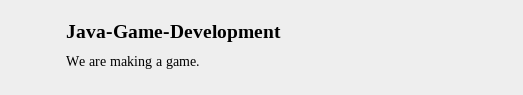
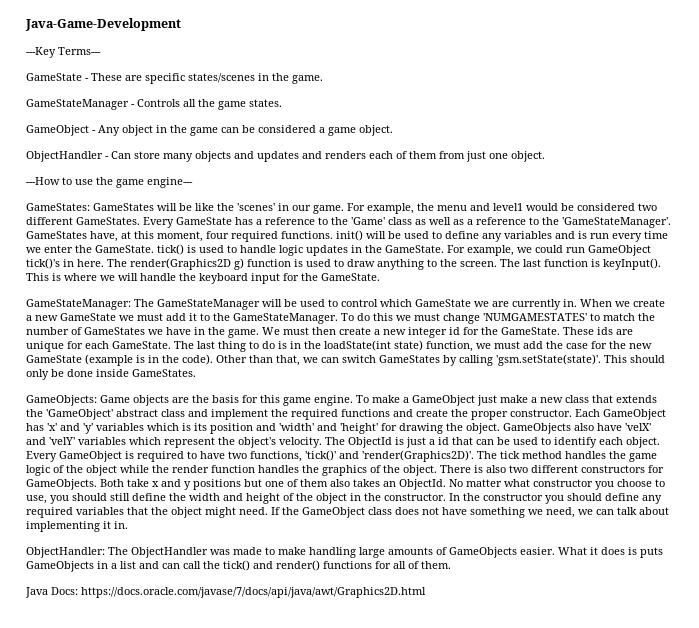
- We are making a game.
+ ---Key Terms---
+ GameState - These are specific states/scenes in the game.
+ GameStateManager - Controls all the game states.
+ GameObject - Any object in the game can be considered a game object.
+ ObjectHandler - Can store many objects and updates and renders each of them from just one object.
+ ---How to use the game engine---
+ GameStates: GameStates will be like the 'scenes' in our game. For example, the menu and level1 would be considered two different GameStates. Every GameState has a reference to the 'Game' class as well as a reference to the 'GameStateManager'. GameStates have, at this moment, four required functions. init() will be used to define any variables and is run every time we enter the GameState. tick() is used to handle logic updates in the GameState. For example, we could run GameObject tick()'s in here. The render(Graphics2D g) function is used to draw anything to the screen. The last function is keyInput(). This is where we will handle the keyboard input for the GameState.
+ GameStateManager: The GameStateManager will be used to control which GameState we are currently in. When we create a new GameState we must add it to the GameStateManager. To do this we must change 'NUMGAMESTATES' to match the number of GameStates we have in the game. We must then create a new integer id for the GameState. These ids are unique for each GameState. The last thing to do is in the loadState(int state) function, we must add the case for the new GameState (example is in the code). Other than that, we can switch GameStates by calling 'gsm.setState(state)'. This should only be done inside GameStates.
+ GameObjects: Game objects are the basis for this game engine. To make a GameObject just make a new class that extends the 'GameObject' abstract class and implement the required functions and create the proper constructor. Each GameObject has 'x' and 'y' variables which is its position and 'width' and 'height' for drawing the object. GameObjects also have 'velX' and 'velY' variables which represent the object's velocity. The ObjectId is just a id that can be used to identify each object. Every GameObject is required to have two functions, 'tick()' and 'render(Graphics2D)'. The tick method handles the game logic of the object while the render function handles the graphics of the object. There is also two different constructors for GameObjects. Both take x and y positions but one of them also takes an ObjectId. No matter what constructor you choose to use, you should still define the width and height of the object in the constructor. In the constructor you should define any required variables that the object might need. If the GameObject class does not have something we need, we can talk about implementing it in.
+ ObjectHandler: The ObjectHandler was made to make handling large amounts of GameObjects easier. What it does is puts GameObjects in a list and can call the tick() and render() functions for all of them.
+ Java Docs: https://docs.oracle.com/javase/7/docs/api/java/awt/Graphics2D.html

